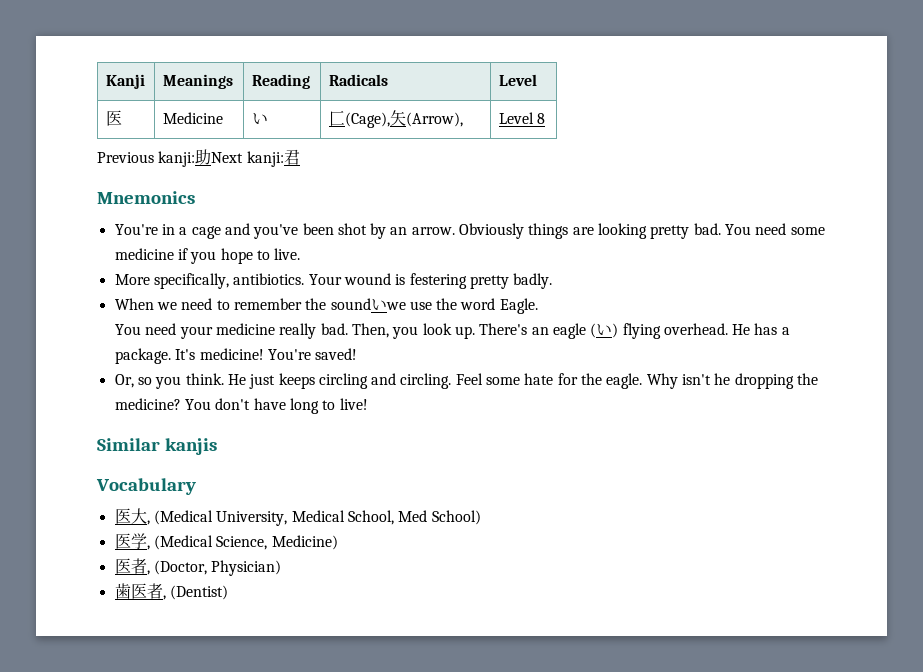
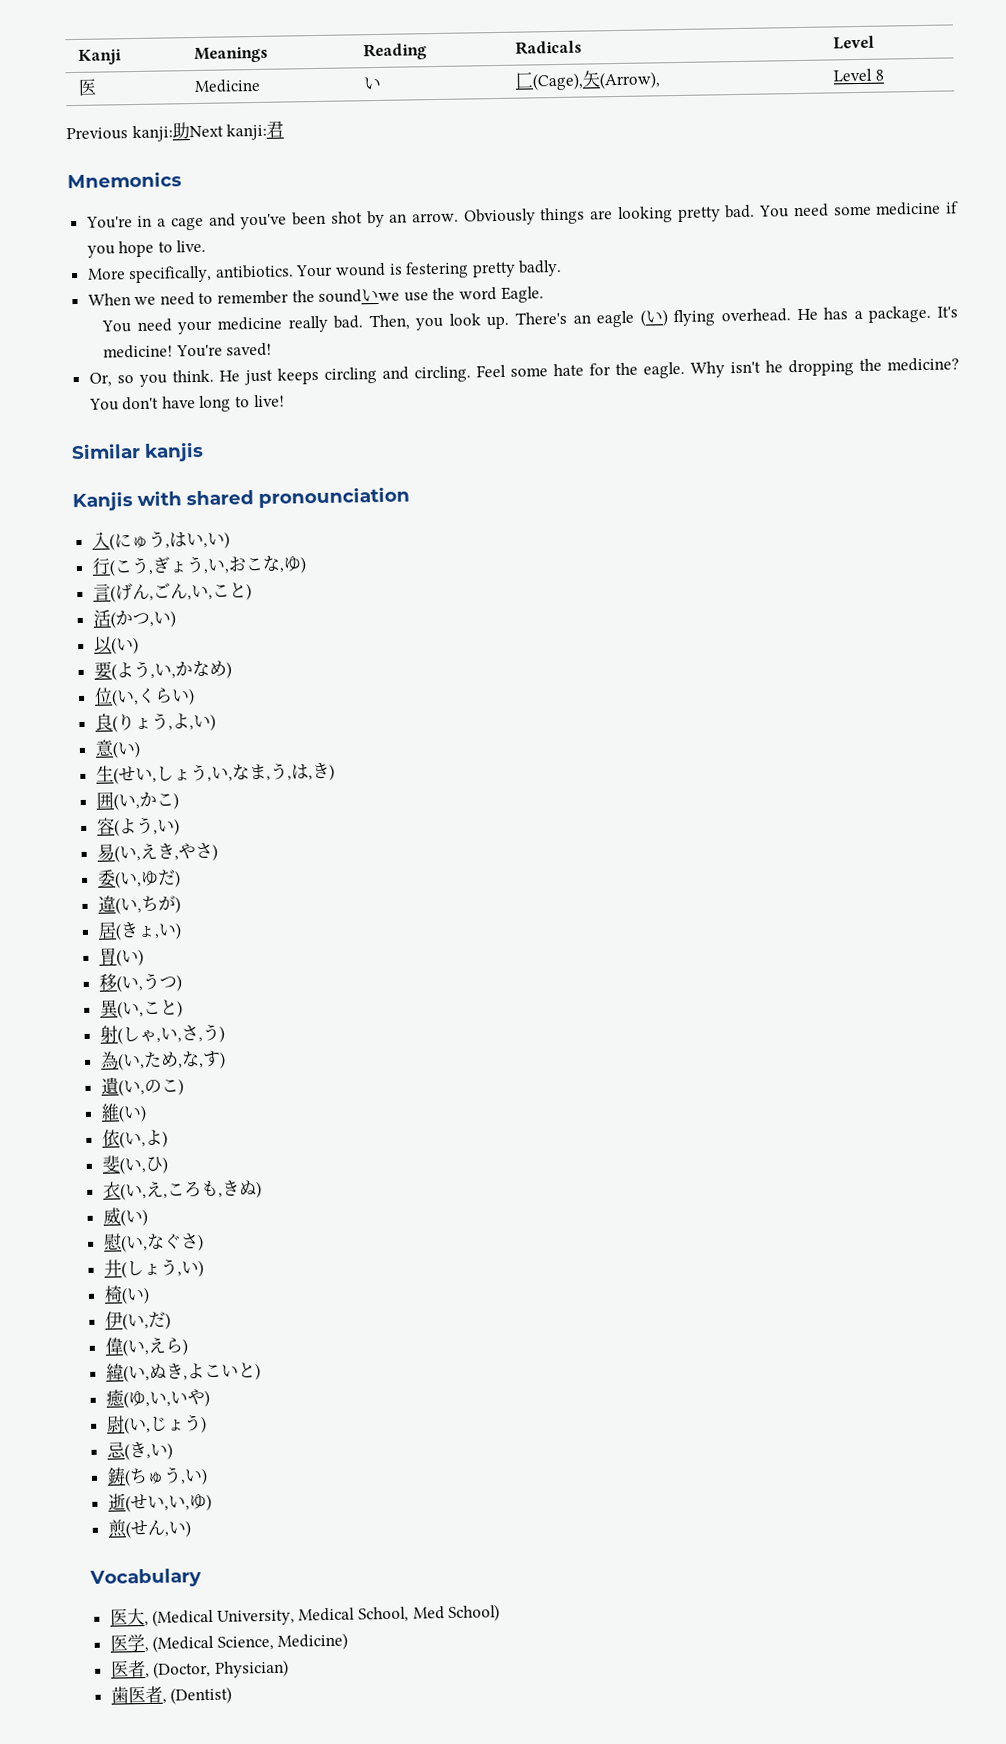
+ Kanjis with shared pronounciation
+ 入(にゅう,はい,い)
+ 行(こう,ぎょう,い,おこな,ゆ)
+ 言(げん,ごん,い,こと)
+ 活(かつ,い)
+ 以(い)
+ 要(よう,い,かなめ)
+ 位(い,くらい)
+ 良(りょう,よ,い)
+ 意(い)
+ 生(せい,しょう,い,なま,う,は,き)
+ 囲(い,かこ)
+ 容(よう,い)
+ 易(い,えき,やさ)
+ 委(い,ゆだ)
+ 違(い,ちが)
+ 居(きょ,い)
+ 胃(い)
+ 移(い,うつ)
+ 異(い,こと)
+ 射(しゃ,い,さ,う)
+ 為(い,ため,な,す)
+ 遺(い,のこ)
+ 維(い)
+ 依(い,よ)
+ 斐(い,ひ)
+ 衣(い,え,ころも,きぬ)
+ 威(い)
+ 慰(い,なぐさ)
+ 井(しょう,い)
+ 椅(い)
+ 伊(い,だ)
+ 偉(い,えら)
+ 緯(い,ぬき,よこいと)
+ 癒(ゆ,い,いや)
+ 尉(い,じょう)
+ 忌(き,い)
+ 鋳(ちゅう,い)
+ 逝(せい,い,ゆ)
+ 煎(せん,い)

